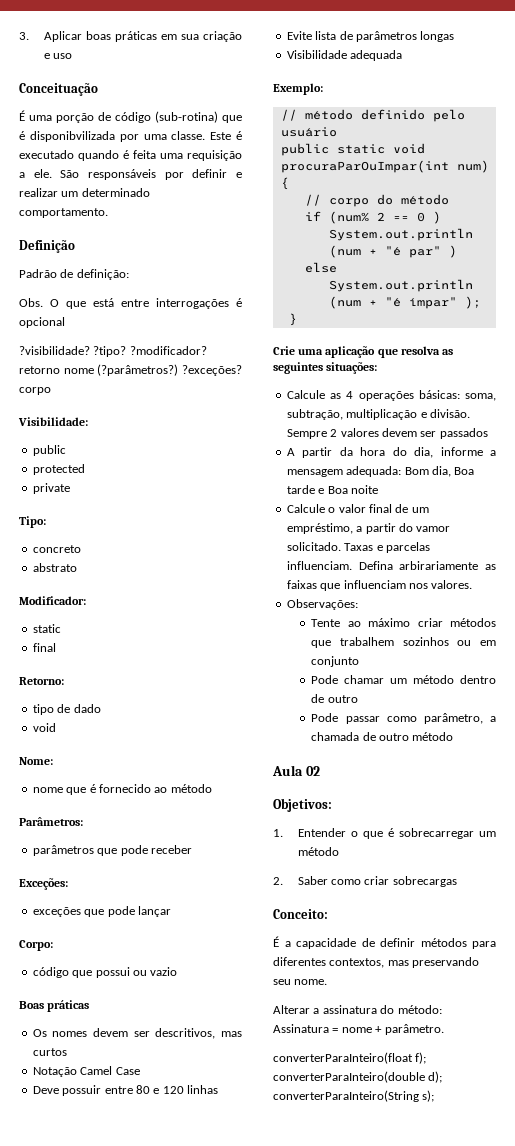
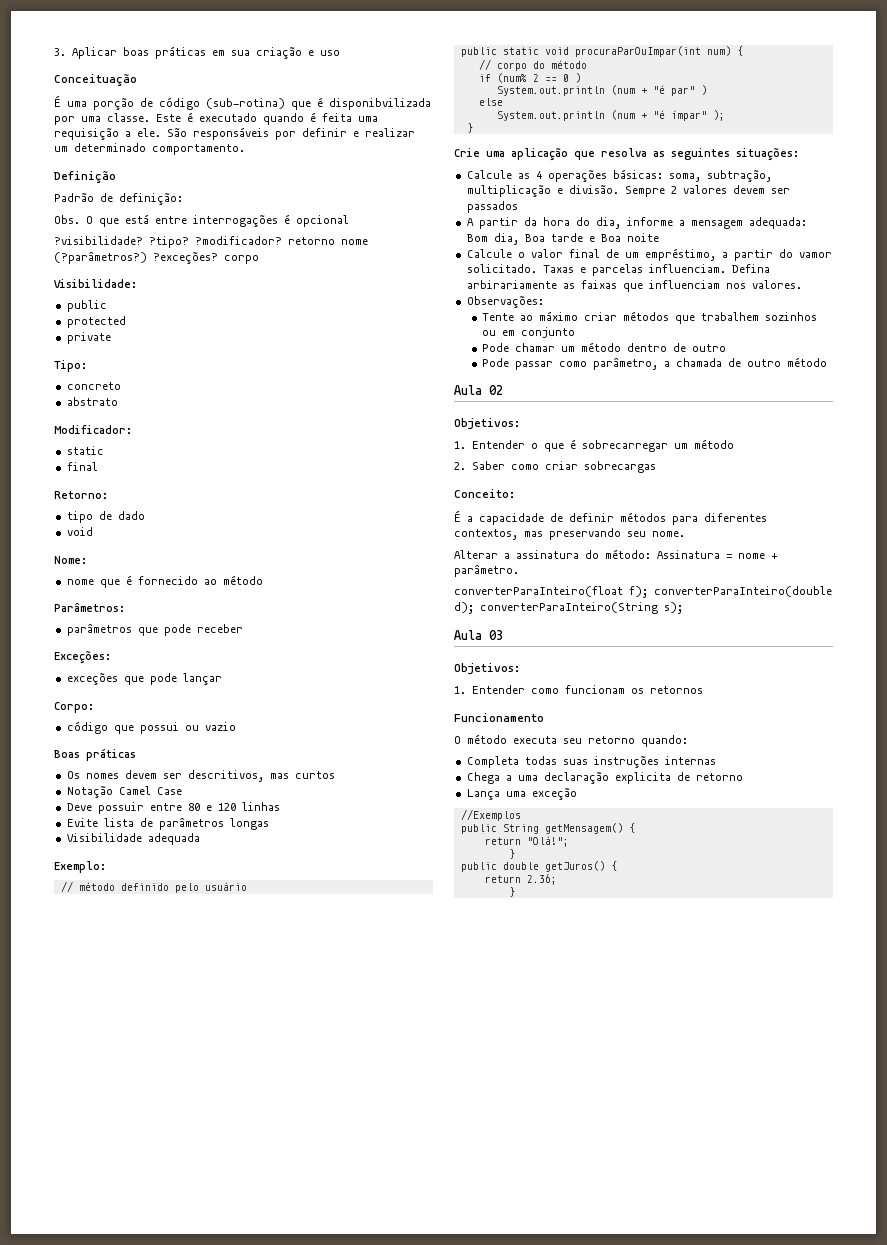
+ Aula 03
+ Objetivos:
+ 1. Entender como funcionam os retornos
+ Funcionamento
+ O método executa seu retorno quando:
+ Completa todas suas instruções internas
+ Chega a uma declaração explicita de retorno
+ Lança uma exceção
+ //Exemplos
+ public String getMensagem() {
+ return "Olá!";
+ }
+ public double getJuros() {
+ return 2.36;
+ }

